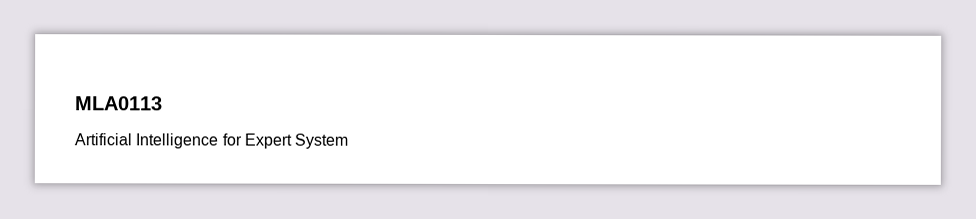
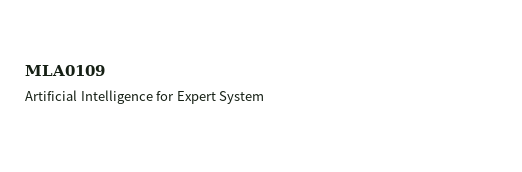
- MLA0113
+ MLA0109

